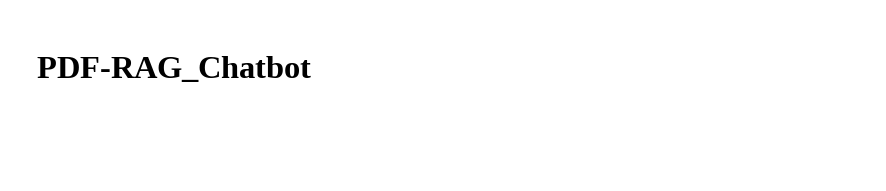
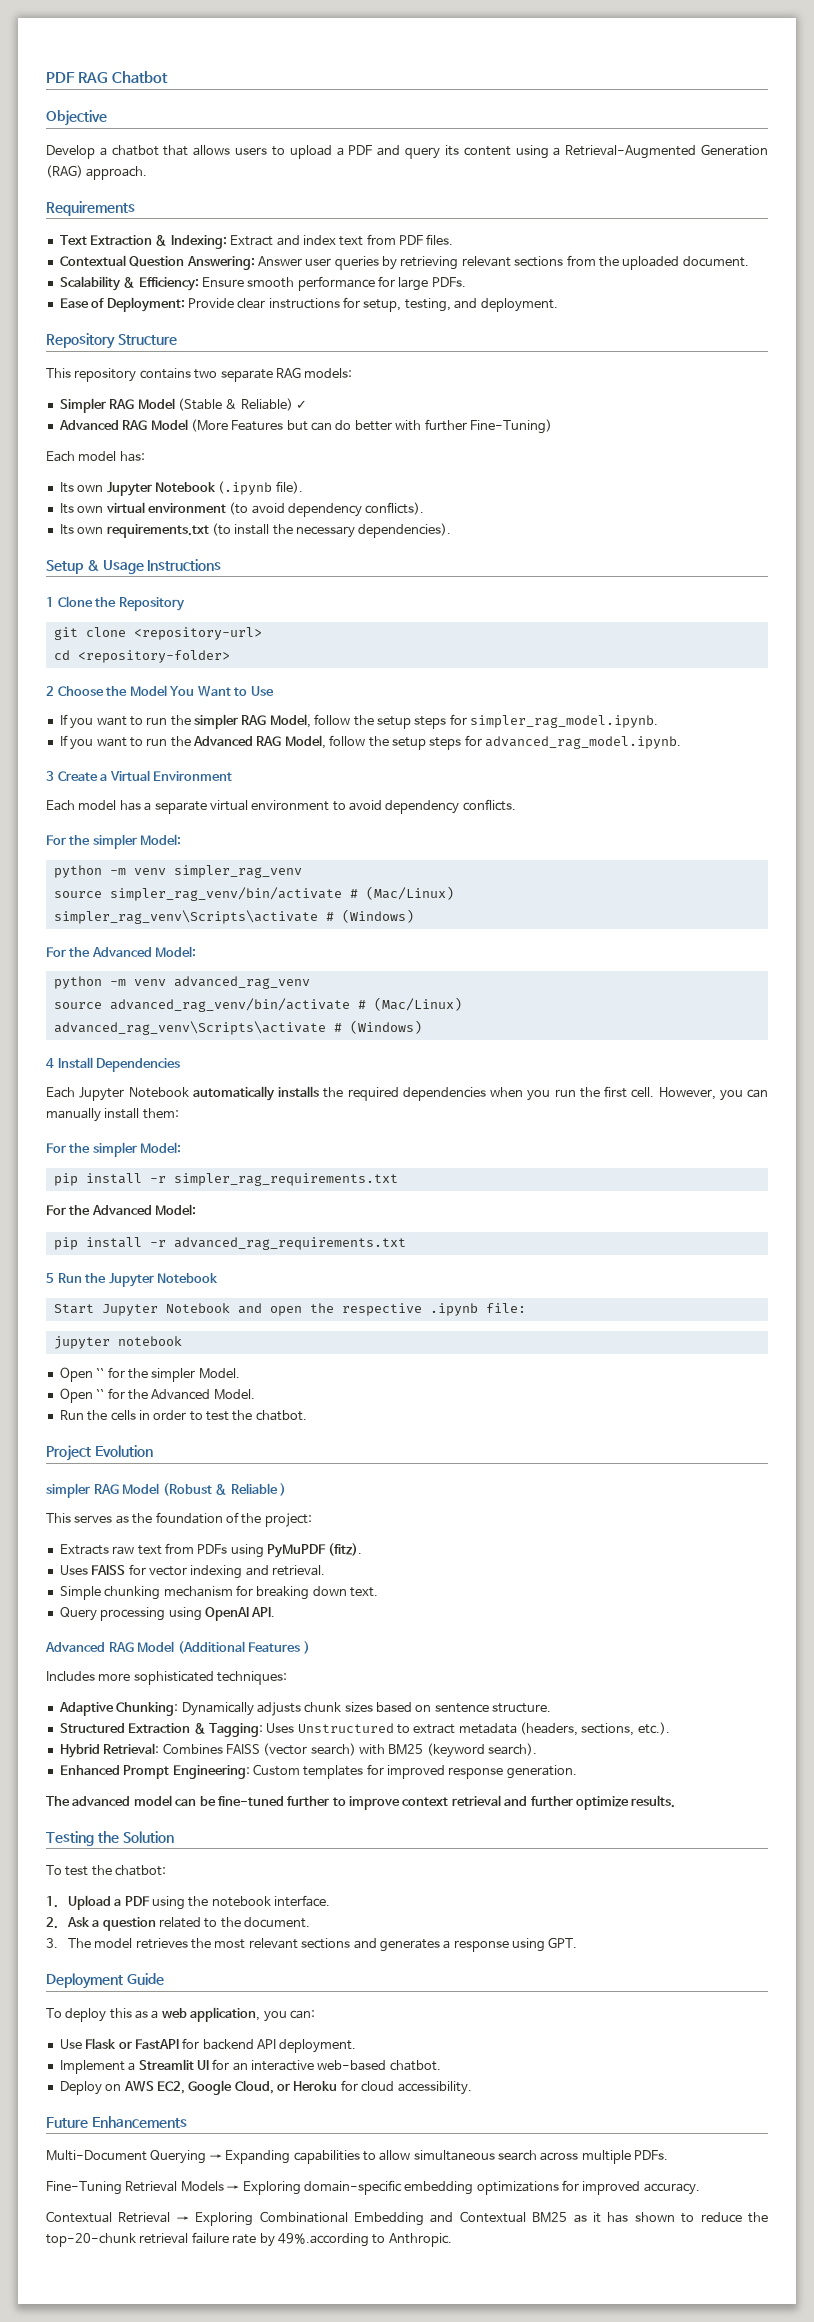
- PDF-RAG_Chatbot
+ PDF RAG Chatbot
+ Objective
+ Develop a chatbot that allows users to upload a PDF and query its content using a Retrieval-Augmented Generation (RAG) approach.
+ Requirements
+ Text Extraction & Indexing: Extract and index text from PDF files.
+ Contextual Question Answering: Answer user queries by retrieving relevant sections from the uploaded document.
+ Scalability & Efficiency: Ensure smooth performance for large PDFs.
+ Ease of Deployment: Provide clear instructions for setup, testing, and deployment.
+ Repository Structure
+ This repository contains two separate RAG models:
+ Simpler RAG Model (Stable & Reliable) ✓
+ Advanced RAG Model (More Features but can do better with further Fine-Tuning)
+ Each model has:
+ Its own Jupyter Notebook (.ipynb file).
+ Its own virtual environment (to avoid dependency conflicts).
+ Its own requirements.txt (to install the necessary dependencies).
+ Setup & Usage Instructions
+ 1 Clone the Repository
+ git clone <repository-url>
+ cd <repository-folder>
+ 2 Choose the Model You Want to Use
+ If you want to run the simpler RAG Model, follow the setup steps for simpler_rag_model.ipynb.
+ If you want to run the Advanced RAG Model, follow the setup steps for advanced_rag_model.ipynb.
+ 3 Create a Virtual Environment
+ Each model has a separate virtual environment to avoid dependency conflicts.
+ For the simpler Model:
+ python -m venv simpler_rag_venv
+ source simpler_rag_venv/bin/activate # (Mac/Linux)
+ simpler_rag_venv\Scripts\activate # (Windows)
+ For the Advanced Model:
+ python -m venv advanced_rag_venv
+ source advanced_rag_venv/bin/activate # (Mac/Linux)
+ advanced_rag_venv\Scripts\activate # (Windows)
+ 4 Install Dependencies
+ Each Jupyter Notebook automatically installs the required dependencies when you run the first cell. However, you can manually install them:
+ For the simpler Model:
+ pip install -r simpler_rag_requirements.txt
+ For the Advanced Model:
+ pip install -r advanced_rag_requirements.txt
+ 5 Run the Jupyter Notebook
+ Start Jupyter Notebook and open the respective .ipynb file:
+ jupyter notebook
+ Open `` for the simpler Model.
+ Open `` for the Advanced Model.
+ Run the cells in order to test the chatbot.
+ Project Evolution
+ simpler RAG Model (Robust & Reliable )
+ This serves as the foundation of the project:
+ Extracts raw text from PDFs using PyMuPDF (fitz).
+ Uses FAISS for vector indexing and retrieval.
+ Simple chunking mechanism for breaking down text.
+ Query processing using OpenAI API.
+ Advanced RAG Model (Additional Features )
+ Includes more sophisticated techniques:
+ Adaptive Chunking: Dynamically adjusts chunk sizes based on sentence structure.
+ Structured Extraction & Tagging: Uses Unstructured to extract metadata (headers, sections, etc.).
+ Hybrid Retrieval: Combines FAISS (vector search) with BM25 (keyword search).
+ Enhanced Prompt Engineering: Custom templates for improved response generation.
+ The advanced model can be fine-tuned further to improve context retrieval and further optimize results.
+ Testing the Solution
+ To test the chatbot:
+ 1. Upload a PDF using the notebook interface.
+ 2. Ask a question related to the document.
+ 3. The model retrieves the most relevant sections and generates a response using GPT.
+ Deployment Guide
+ To deploy this as a web application, you can:
+ Use Flask or FastAPI for backend API deployment.
+ Implement a Streamlit UI for an interactive web-based chatbot.
+ Deploy on AWS EC2, Google Cloud, or Heroku for cloud accessibility.
+ Future Enhancements
+ Multi-Document Querying → Expanding capabilities to allow simultaneous search across multiple PDFs.
+ Fine-Tuning Retrieval Models → Exploring domain-specific embedding optimizations for improved accuracy.
+ Contextual Retrieval → Exploring Combinational Embedding and Contextual BM25 as it has shown to reduce the top-20-chunk retrieval failure rate by 49%.according to Anthropic.

